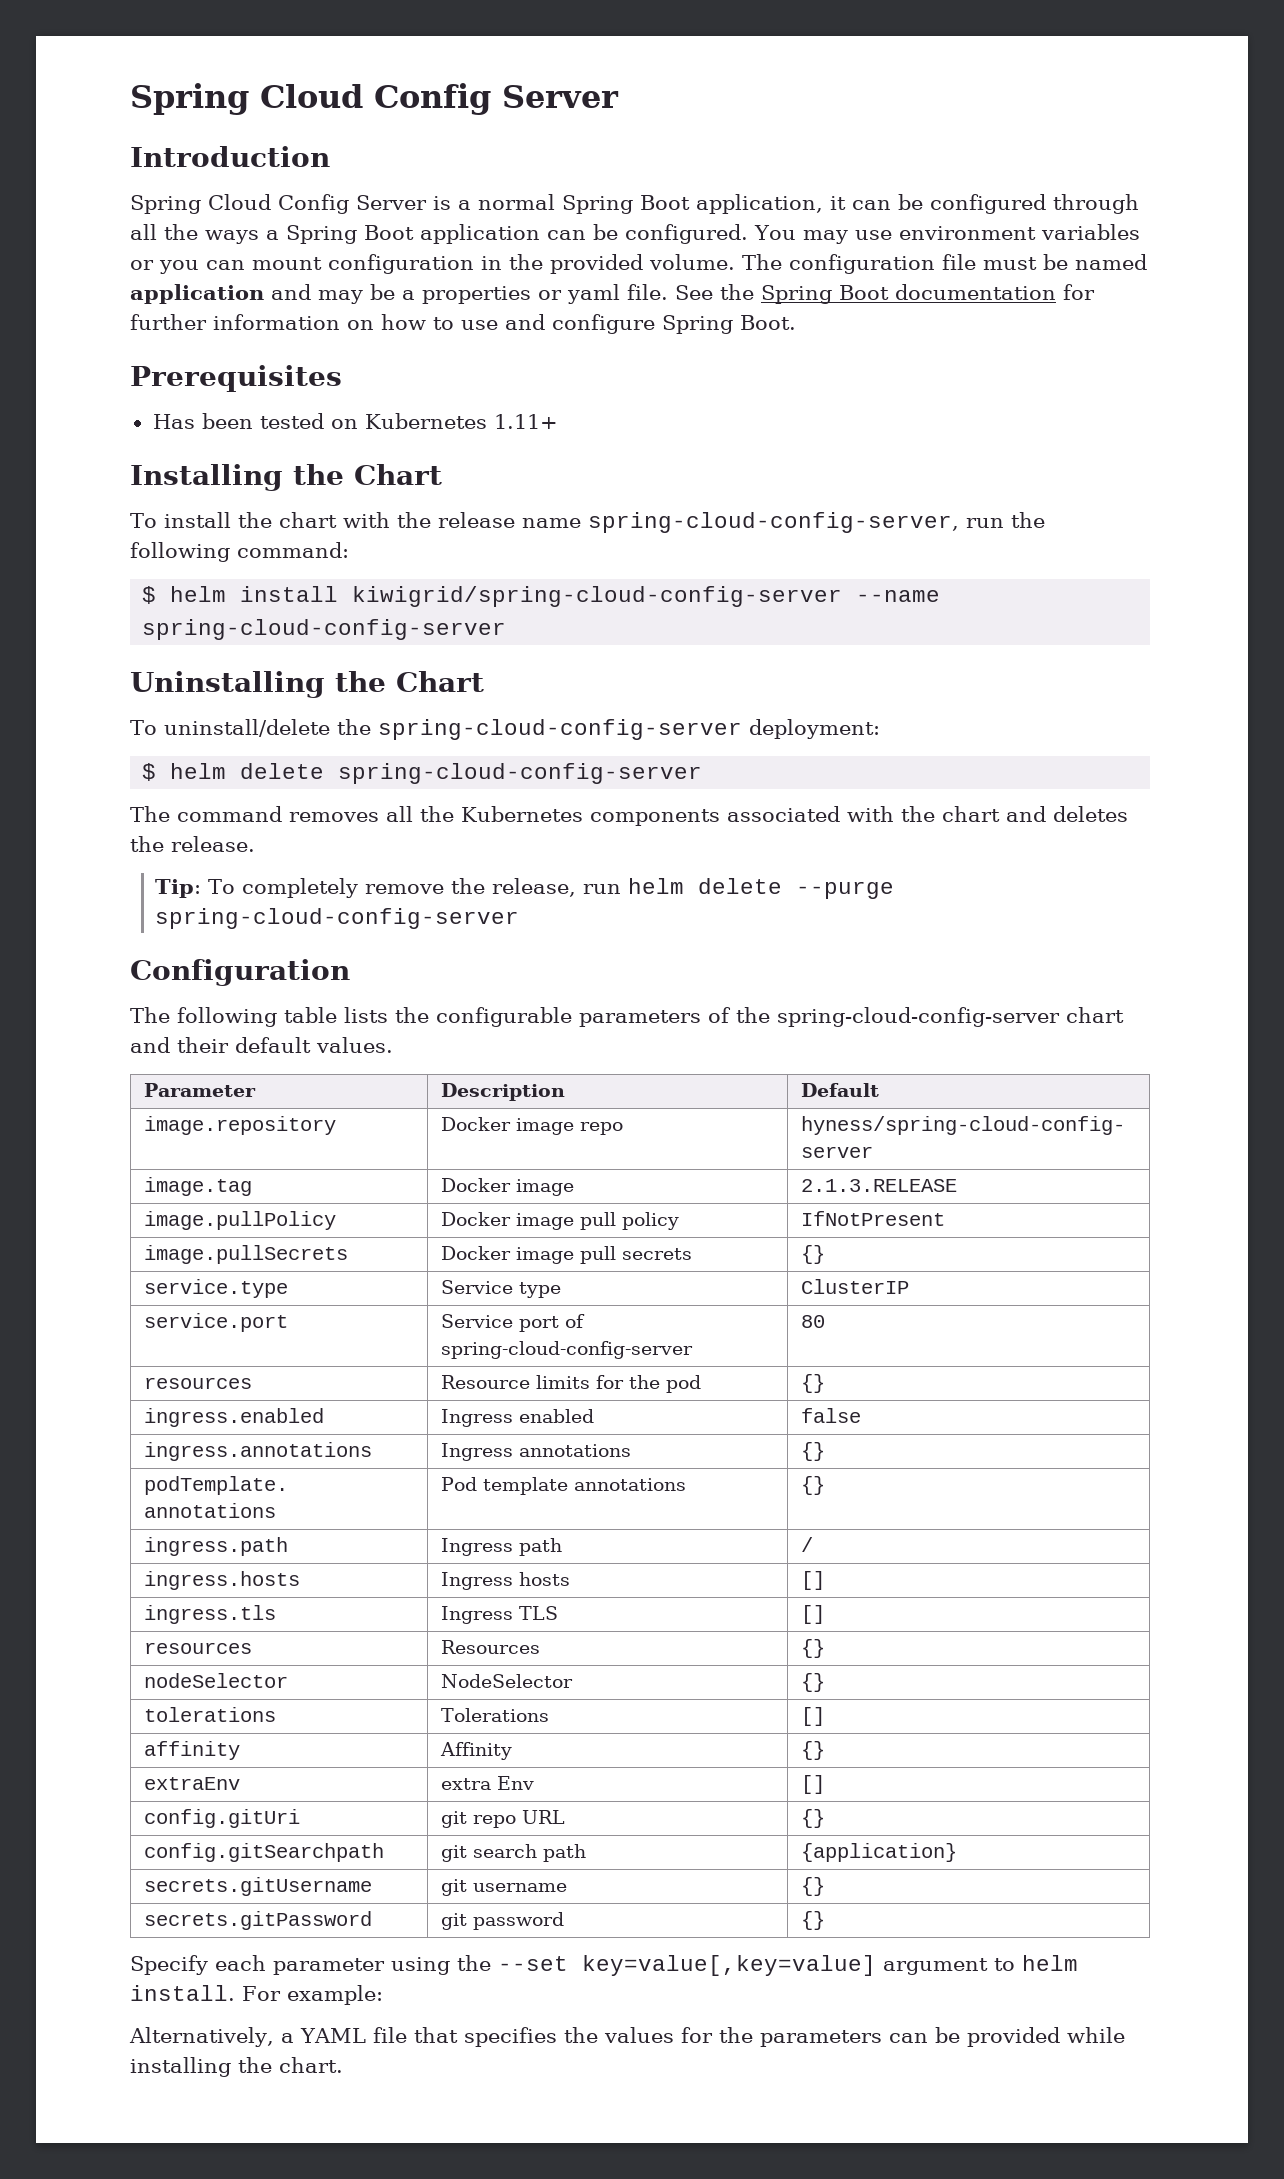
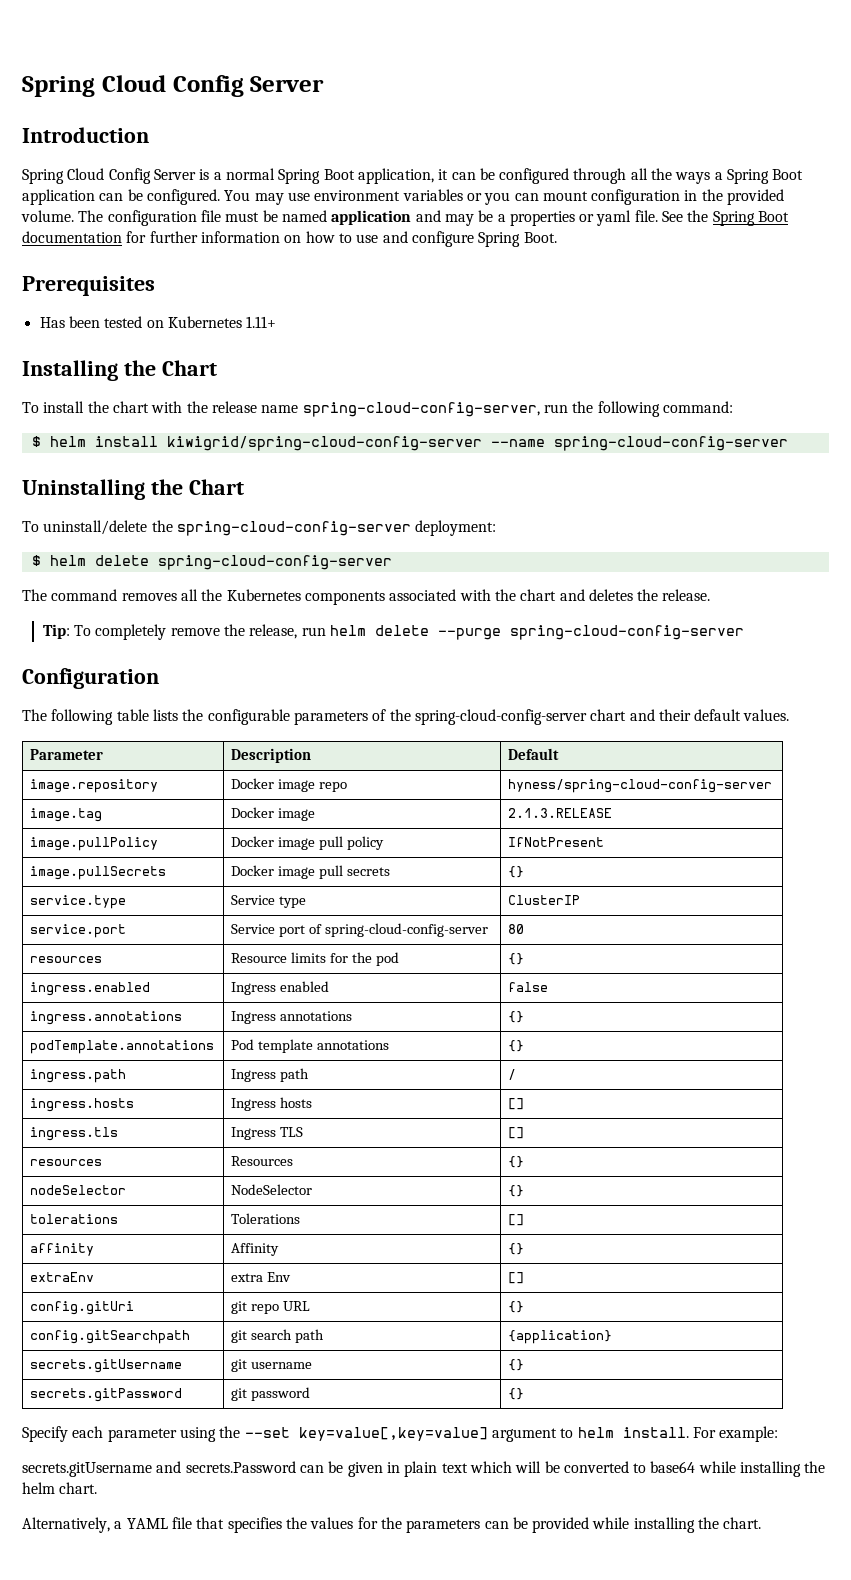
+ secrets.gitUsername and secrets.Password can be given in plain text which will be converted to base64 while installing the helm chart.

